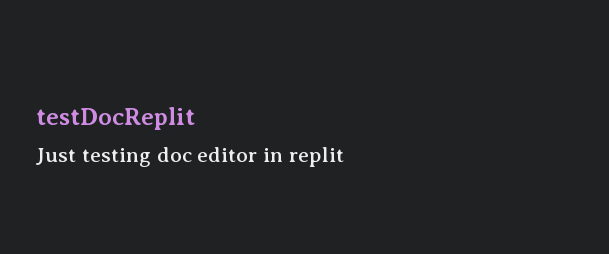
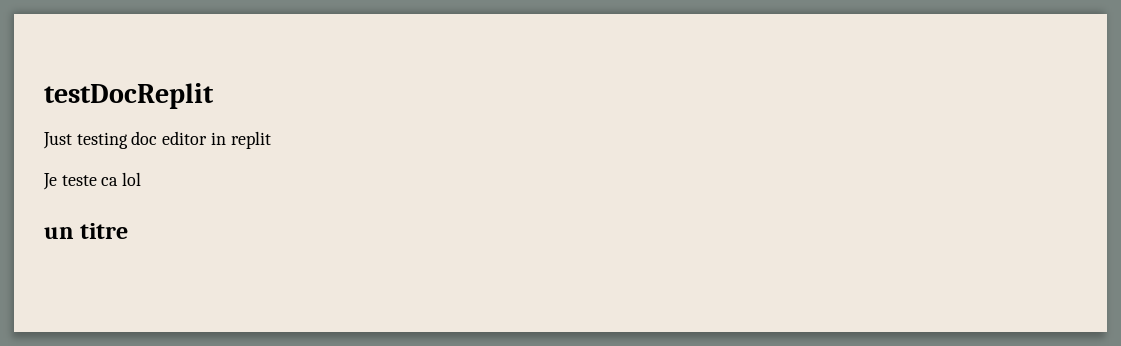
+ Je teste ca lol
+ un titre

